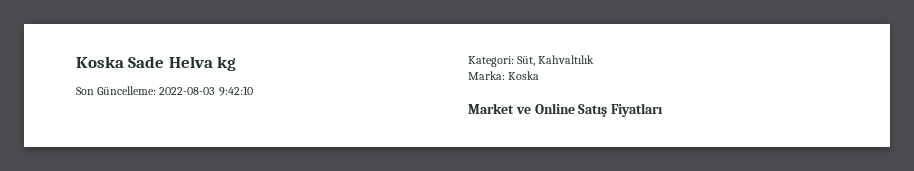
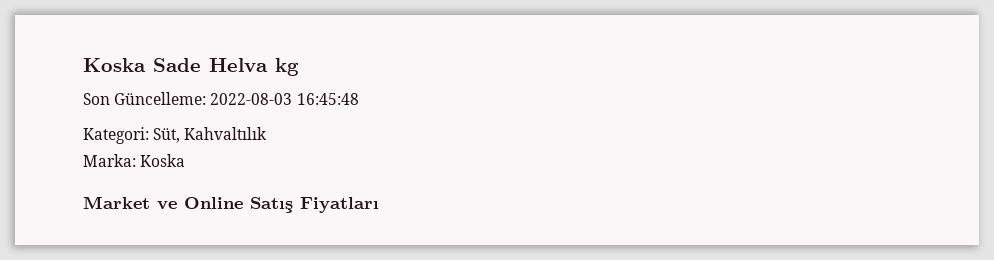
- Son Güncelleme: 2022-08-03 9:42:10
+ Son Güncelleme: 2022-08-03 16:45:48

